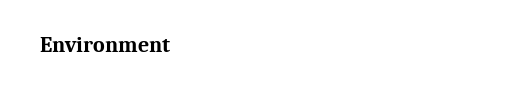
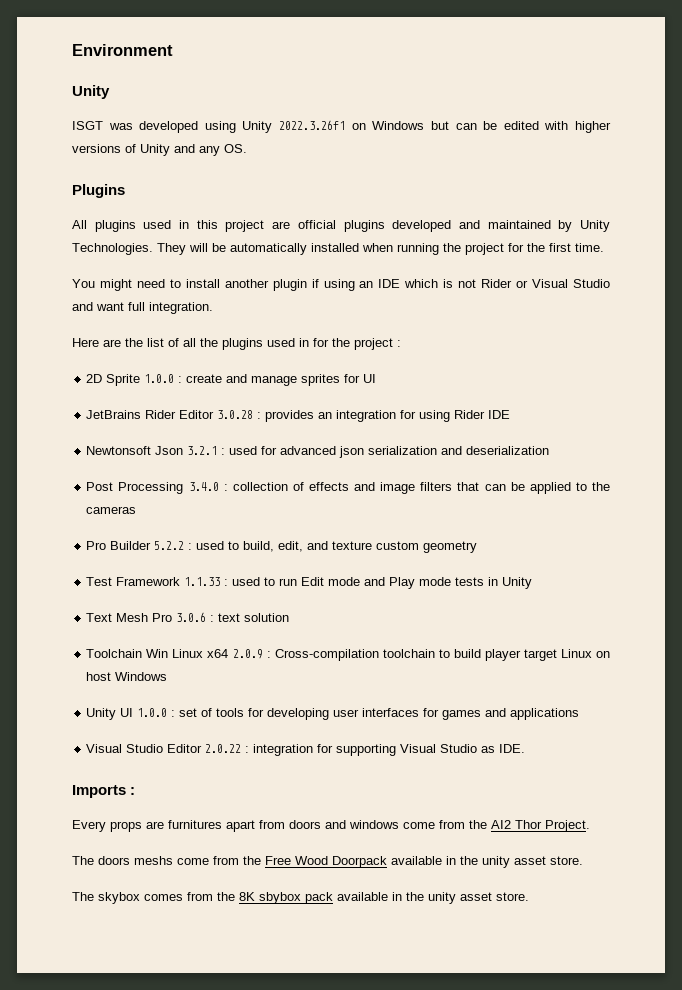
  Environment
+ Unity
+ ISGT was developed using Unity 2022.3.26f1 on Windows but can be edited with higher versions of Unity and any OS.
+ Plugins
+ All plugins used in this project are official plugins developed and maintained by Unity Technologies. They will be automatically installed when running the project for the first time.
+ You might need to install another plugin if using an IDE which is not Rider or Visual Studio and want full integration.
+ Here are the list of all the plugins used in for the project :
+ 2D Sprite 1.0.0 : create and manage sprites for UI
+ JetBrains Rider Editor 3.0.28 : provides an integration for using Rider IDE
+ Newtonsoft Json 3.2.1 : used for advanced json serialization and deserialization
+ Post Processing 3.4.0 : collection of effects and image filters that can be applied to the cameras
+ Pro Builder 5.2.2 : used to build, edit, and texture custom geometry
+ Test Framework 1.1.33 : used to run Edit mode and Play mode tests in Unity
+ Text Mesh Pro 3.0.6 : text solution
+ Toolchain Win Linux x64 2.0.9 : Cross-compilation toolchain to build player target Linux on host Windows
+ Unity UI 1.0.0 : set of tools for developing user interfaces for games and applications
+ Visual Studio Editor 2.0.22 : integration for supporting Visual Studio as IDE.
+ Imports :
+ Every props are furnitures apart from doors and windows come from the AI2 Thor Project.
+ The doors meshs come from the Free Wood Doorpack available in the unity asset store.
+ The skybox comes from the 8K sbybox pack available in the unity asset store.

